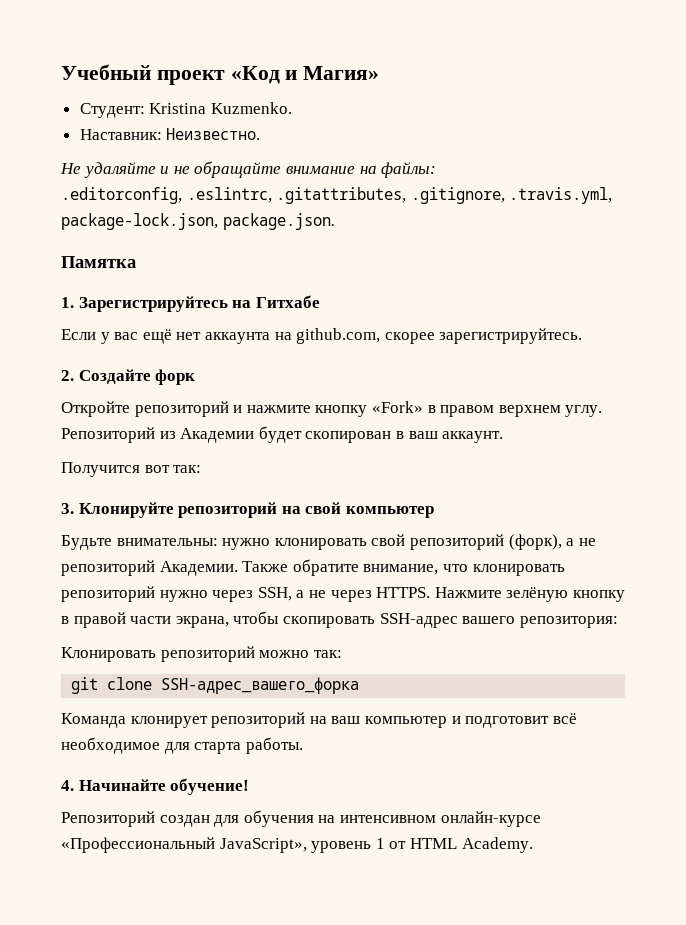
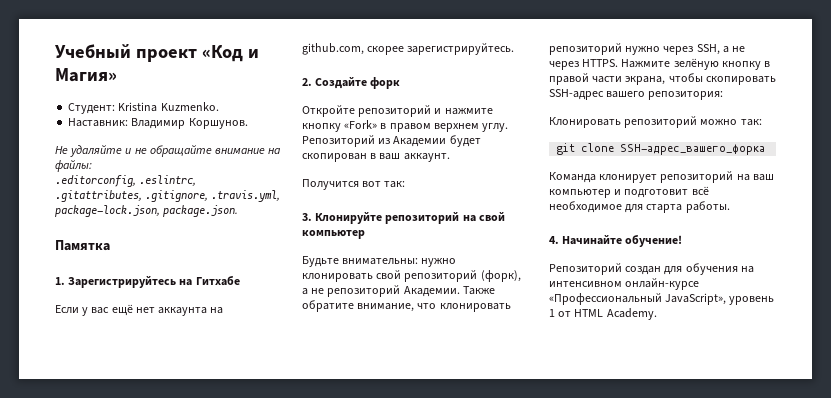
- Наставник: Неизвестно.
+ Наставник: Владимир Коршунов.

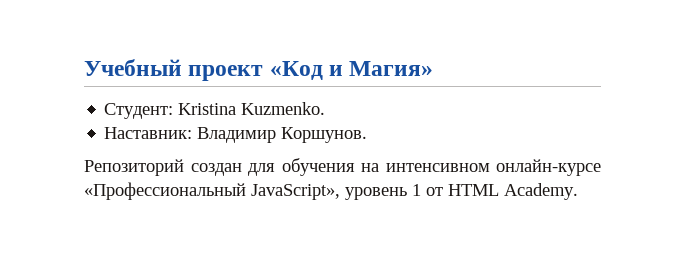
- Не удаляйте и не обращайте внимание на файлы:
- .editorconfig, .eslintrc, .gitattributes, .gitignore, .travis.yml, package-lock.json, package.json.
- Памятка
- 1. Зарегистрируйтесь на Гитхабе
- Если у вас ещё нет аккаунта на github.com, скорее зарегистрируйтесь.
- 2. Создайте форк
- Откройте репозиторий и нажмите кнопку «Fork» в правом верхнем углу. Репозиторий из Академии будет скопирован в ваш аккаунт.
- Получится вот так:
- 3. Клонируйте репозиторий на свой компьютер
- Будьте внимательны: нужно клонировать свой репозиторий (форк), а не репозиторий Академии. Также обратите внимание, что клонировать репозиторий нужно через SSH, а не через HTTPS. Нажмите зелёную кнопку в правой части экрана, чтобы скопировать SSH-адрес вашего репозитория:
- Клонировать репозиторий можно так:
- git clone SSH-адрес_вашего_форка
- Команда клонирует репозиторий на ваш компьютер и подготовит всё необходимое для старта работы.
- 4. Начинайте обучение!

